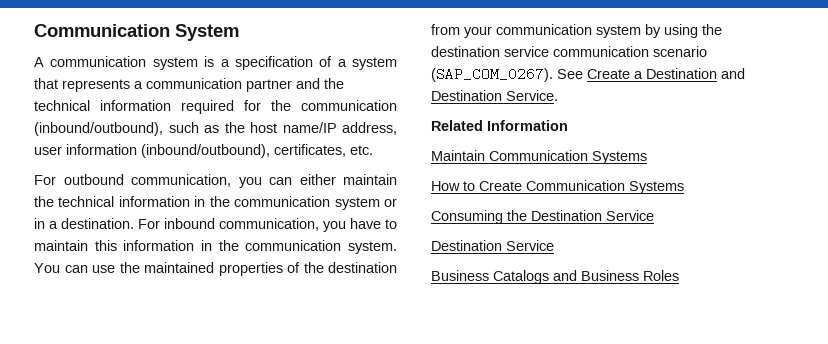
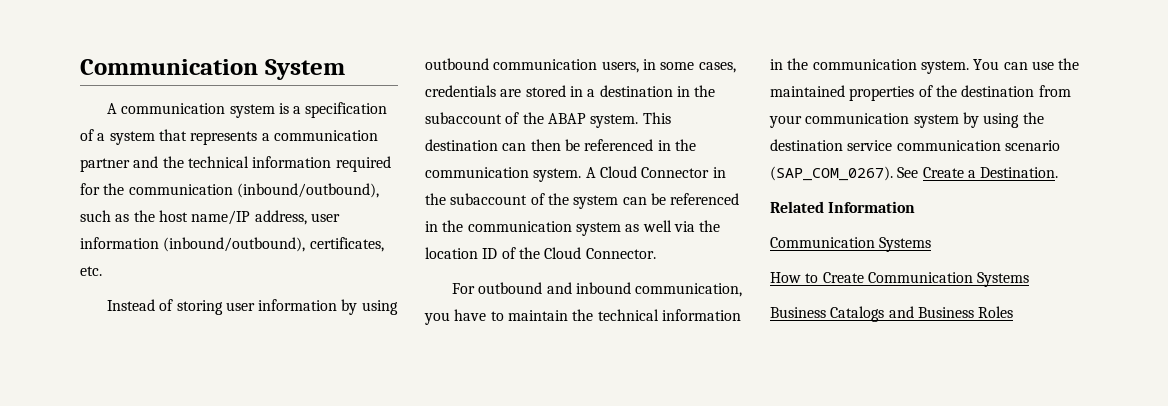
- For outbound communication, you can either maintain the technical information in the communication system or in a destination. For inbound communication, you have to maintain this information in the communication system.
+ Instead of storing user information by using outbound communication users, in some cases, credentials are stored in a destination in the subaccount of the ABAP system. This destination can then be referenced in the communication system. A Cloud Connector in the subaccount of the system can be referenced in the communication system as well via the location ID of the Cloud Connector.
+ For outbound and inbound communication, you have to maintain the technical information in the communication system.
- See Create a Destination and Destination Service.
+ See Create a Destination.
  Related Information
- Maintain Communication Systems
+ Communication Systems
- Consuming the Destination Service
- Destination Service

